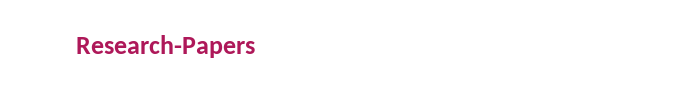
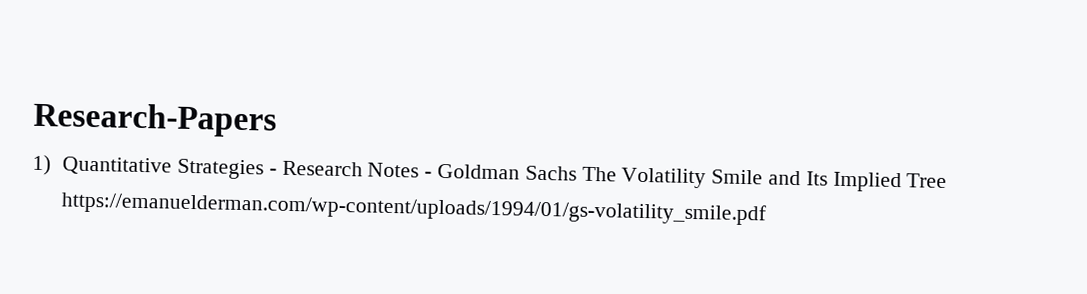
+ 1) Quantitative Strategies - Research Notes - Goldman Sachs The Volatility Smile and Its Implied Tree https://emanuelderman.com/wp-content/uploads/1994/01/gs-volatility_smile.pdf

